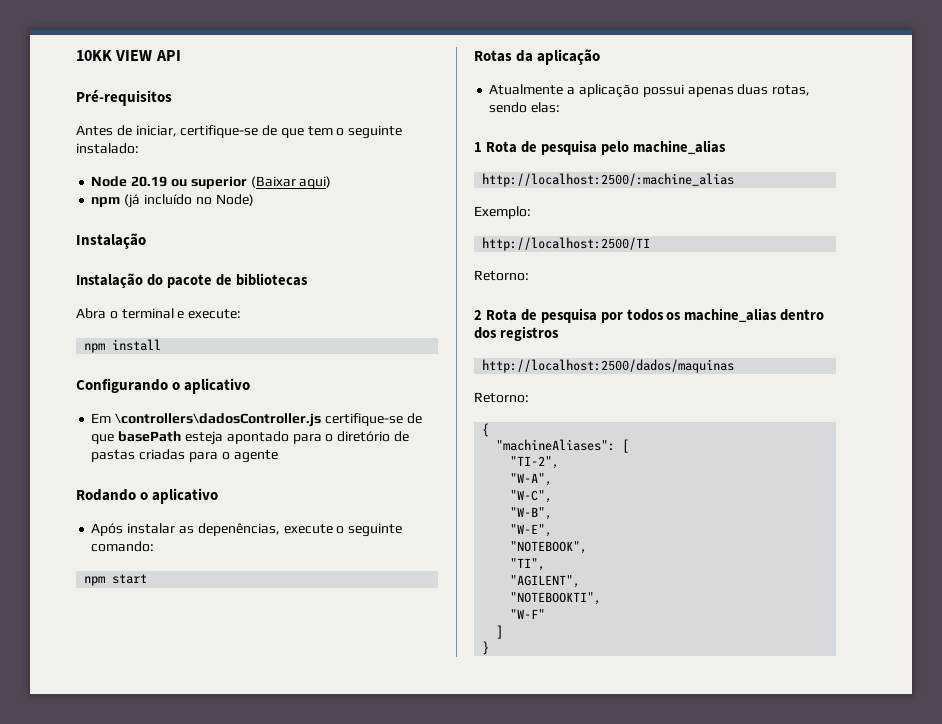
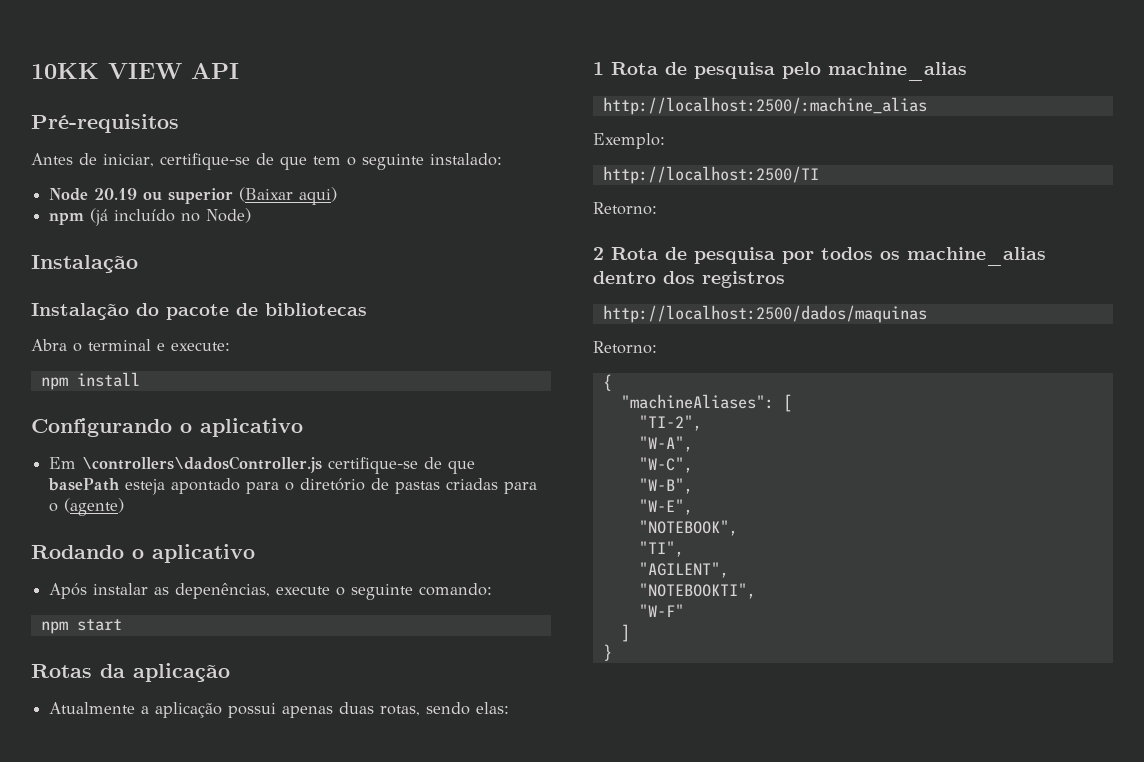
- Em \controllers\dadosController.js certifique-se de que basePath esteja apontado para o diretório de pastas criadas para o agente
+ Em \controllers\dadosController.js certifique-se de que basePath esteja apontado para o diretório de pastas criadas para o (agente)

